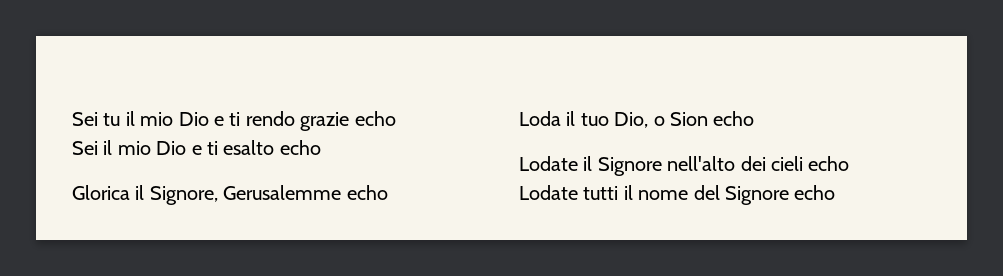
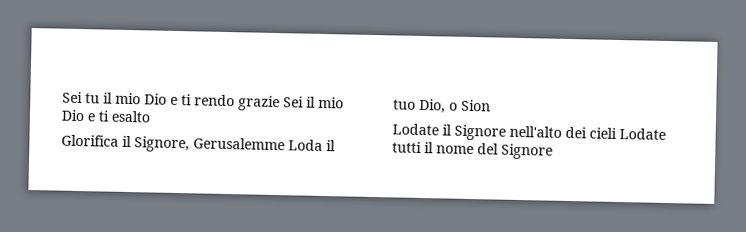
- Sei tu il mio Dio e ti rendo grazie echo
- Sei il mio Dio e ti esalto echo
- Glorica il Signore, Gerusalemme echo
- Loda il tuo Dio, o Sion echo
+ Sei tu il mio Dio e ti rendo grazie Sei il mio Dio e ti esalto
+ Glorifica il Signore, Gerusalemme Loda il tuo Dio, o Sion
- Lodate il Signore nell'alto dei cieli echo
- Lodate tutti il nome del Signore echo
+ Lodate il Signore nell'alto dei cieli Lodate tutti il nome del Signore

